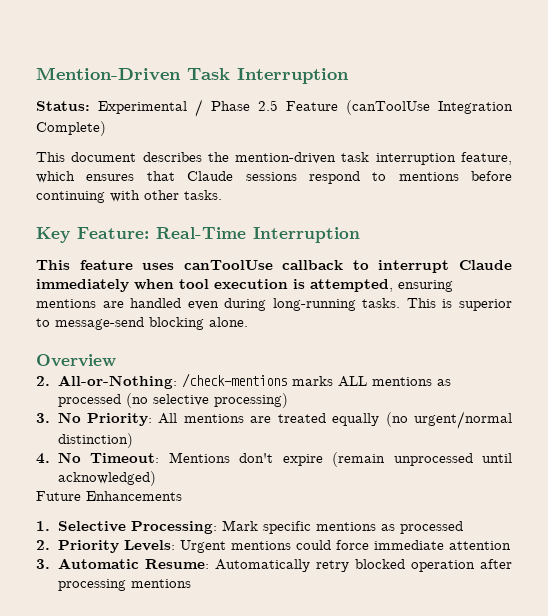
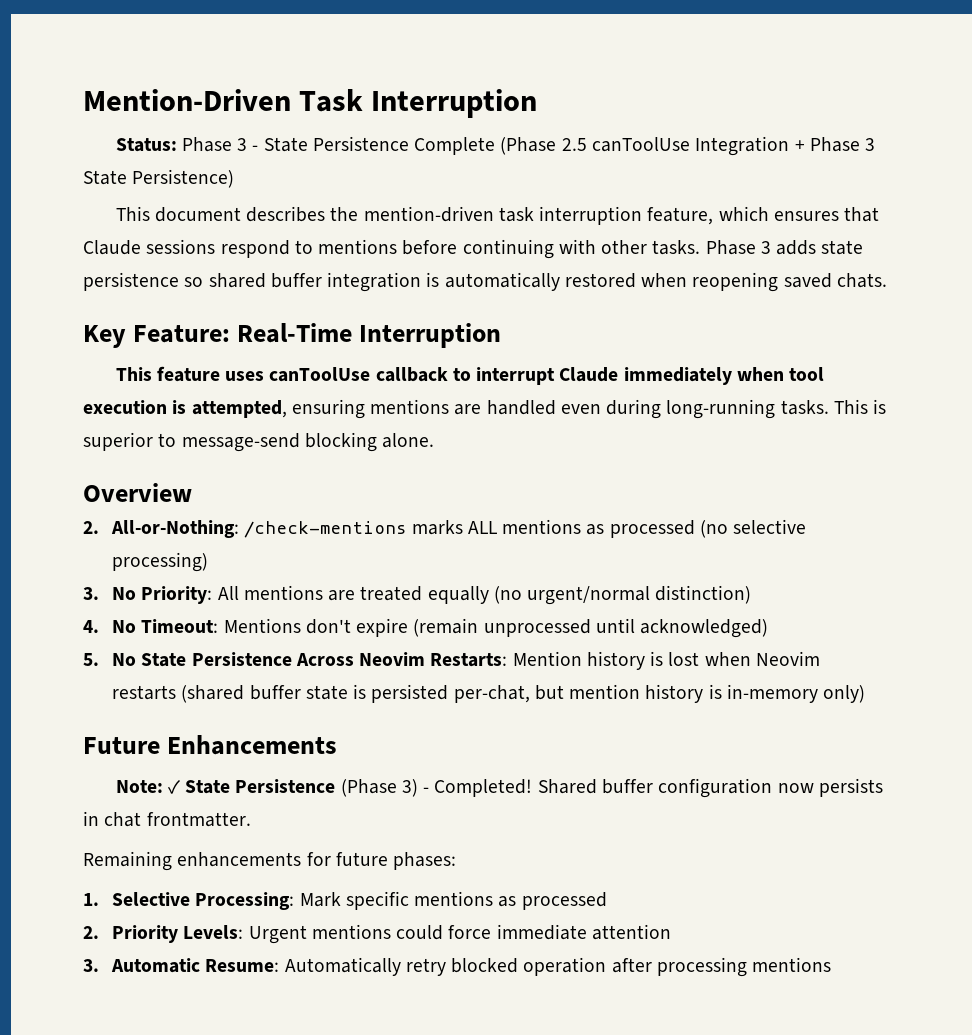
- Status: Experimental / Phase 2.5 Feature (canToolUse Integration Complete)
+ Status: Phase 3 - State Persistence Complete (Phase 2.5 canToolUse Integration + Phase 3 State Persistence)
+ Phase 3 adds state persistence so shared buffer integration is automatically restored when reopening saved chats.
+ 5. No State Persistence Across Neovim Restarts: Mention history is lost when Neovim restarts (shared buffer state is persisted per-chat, but mention history is in-memory only)
  Future Enhancements
+ Note: ✓ State Persistence (Phase 3) - Completed! Shared buffer configuration now persists in chat frontmatter.
+ Remaining enhancements for future phases:

